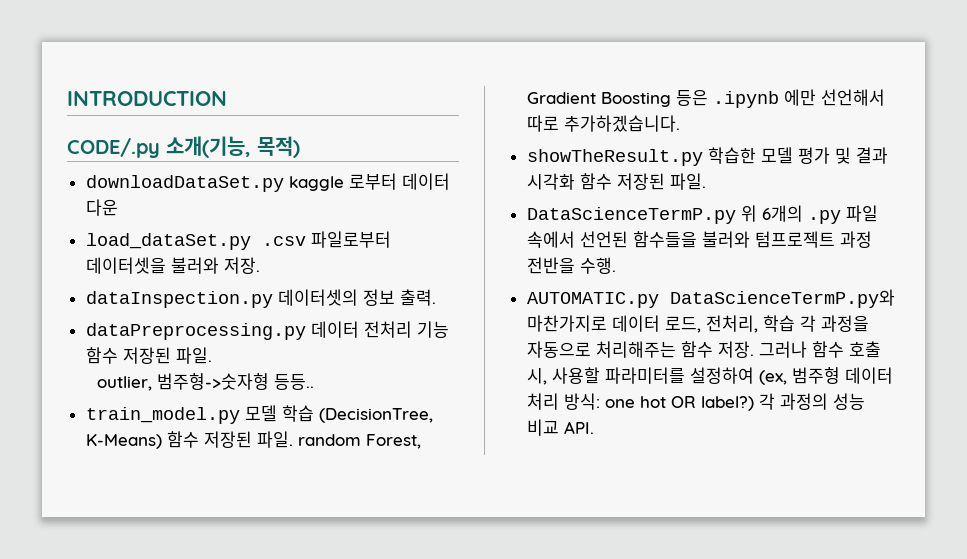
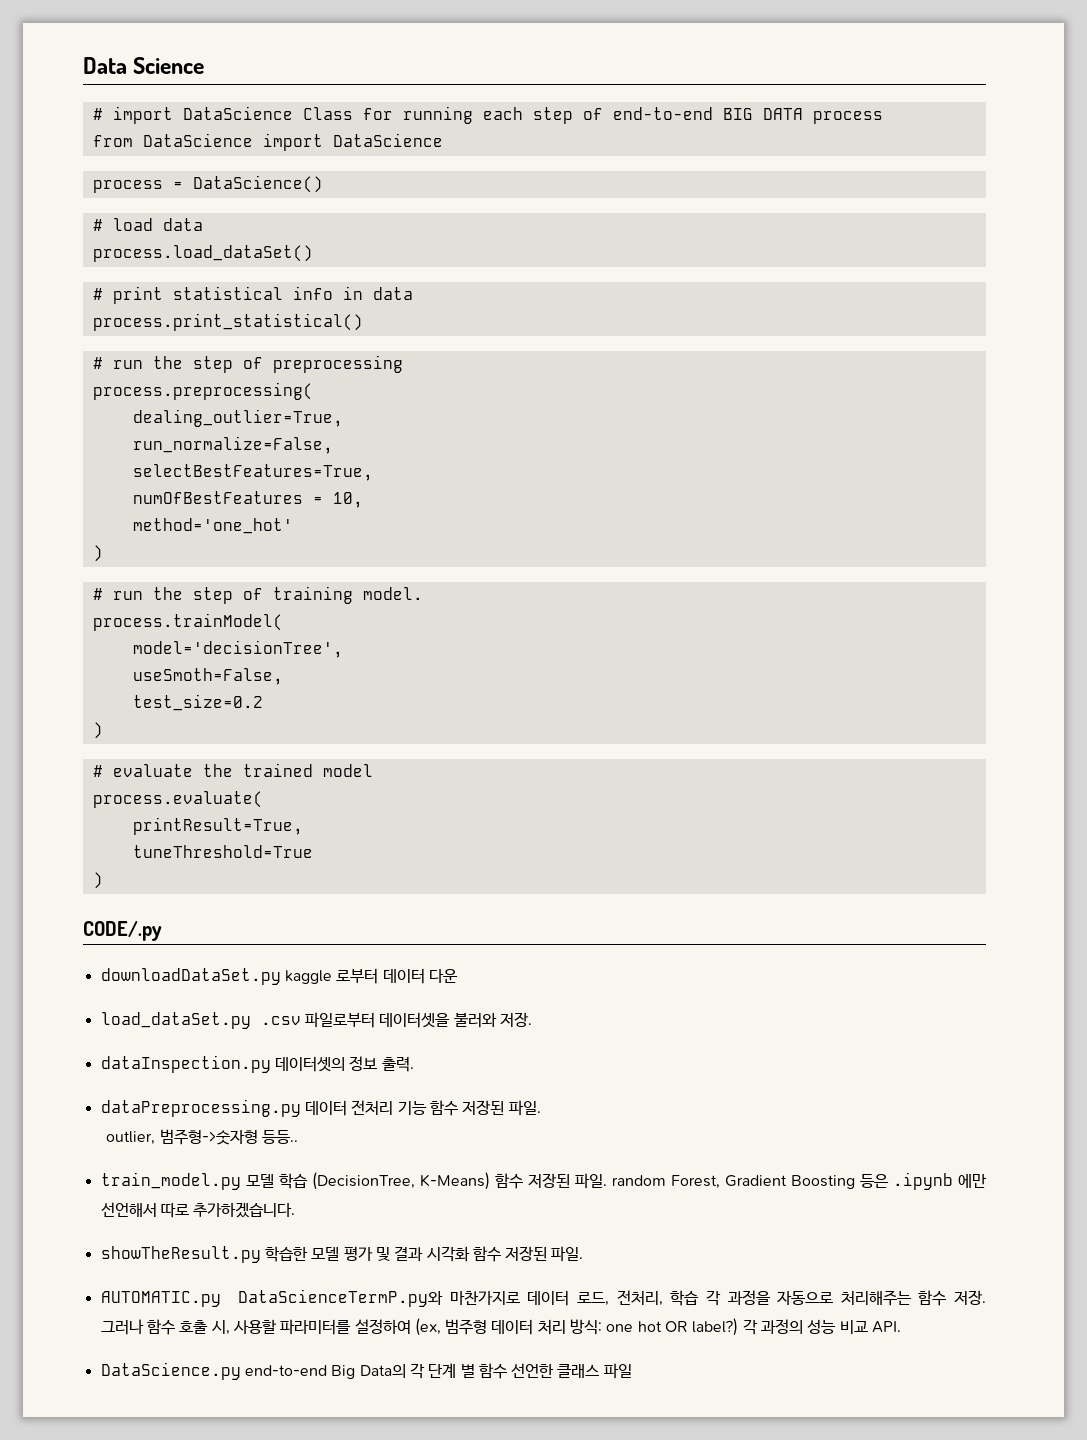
- INTRODUCTION
+ Data Science
+ # import DataScience Class for running each step of end-to-end BIG DATA process
+ from DataScience import DataScience
+ process = DataScience()
+ # load data
+ process.load_dataSet()
+ # print statistical info in data
+ process.print_statistical()
+ # run the step of preprocessing
+ process.preprocessing(
+ dealing_outlier=True,
+ run_normalize=False,
+ selectBestFeatures=True,
+ numOfBestFeatures = 10,
+ method='one_hot'
+ )
+ # run the step of training model.
+ process.trainModel(
+ model='decisionTree',
+ useSmoth=False,
+ test_size=0.2
+ )
+ # evaluate the trained model
+ process.evaluate(
+ printResult=True,
+ tuneThreshold=True
+ )
- CODE/.py 소개(기능, 목적)
+ CODE/.py
- DataScienceTermP.py 위 6개의 .py 파일 속에서 선언된 함수들을 불러와 텀프로젝트 과정 전반을 수행.
+ DataScience.py end-to-end Big Data의 각 단계 별 함수 선언한 클래스 파일

